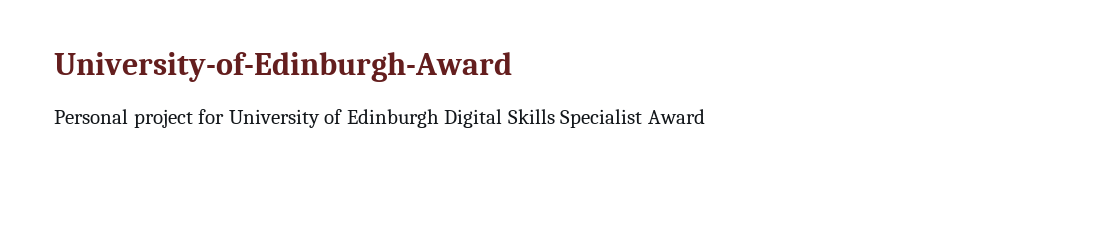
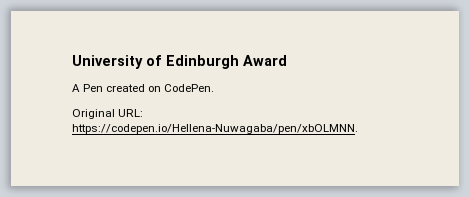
- University-of-Edinburgh-Award
- Personal project for University of Edinburgh Digital Skills Specialist Award
+ University of Edinburgh Award
+ A Pen created on CodePen.
+ Original URL: https://codepen.io/Hellena-Nuwagaba/pen/xbOLMNN.

